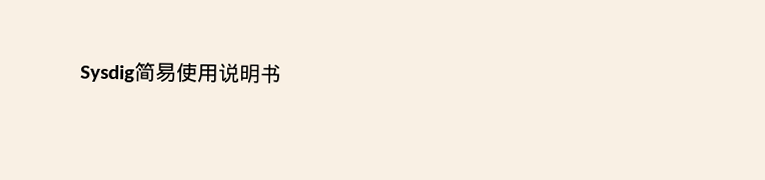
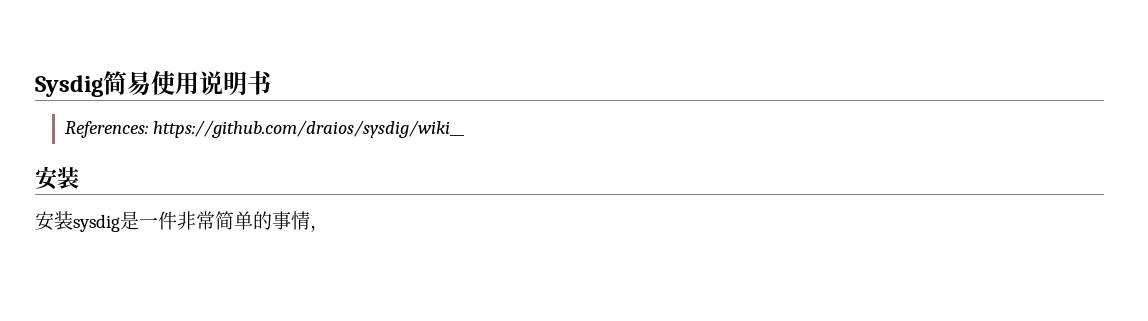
+ References: https://github.com/draios/sysdig/wiki__
+ 安装
+ 安装sysdig是一件非常简单的事情，

